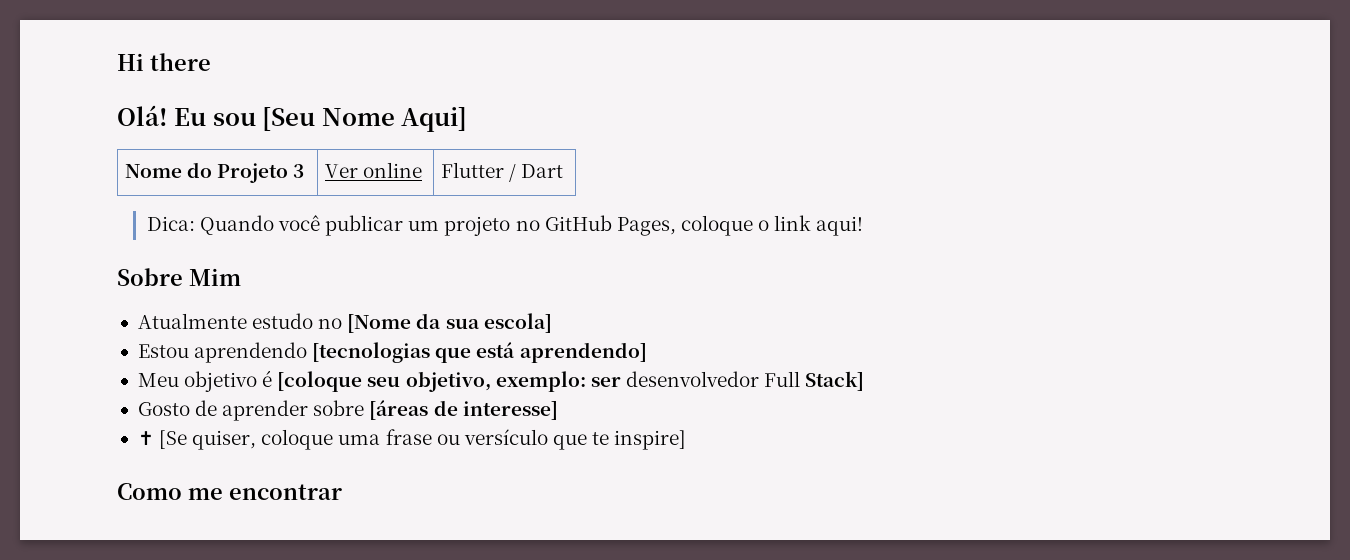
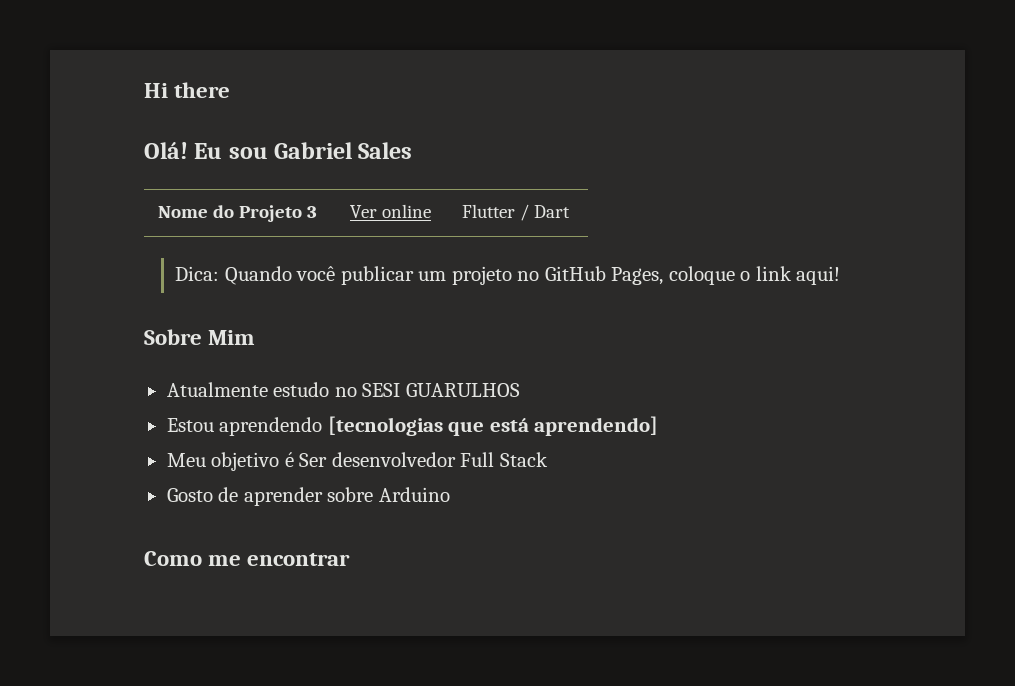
- Eu sou [Seu Nome Aqui]
+ Eu sou Gabriel Sales
- Atualmente estudo no [Nome da sua escola]
+ Atualmente estudo no SESI GUARULHOS
- Meu objetivo é [coloque seu objetivo, exemplo: ser desenvolvedor Full Stack]
+ Meu objetivo é Ser desenvolvedor Full Stack
- Gosto de aprender sobre [áreas de interesse]
- ✝ [Se quiser, coloque uma frase ou versículo que te inspire]
+ Gosto de aprender sobre Arduino

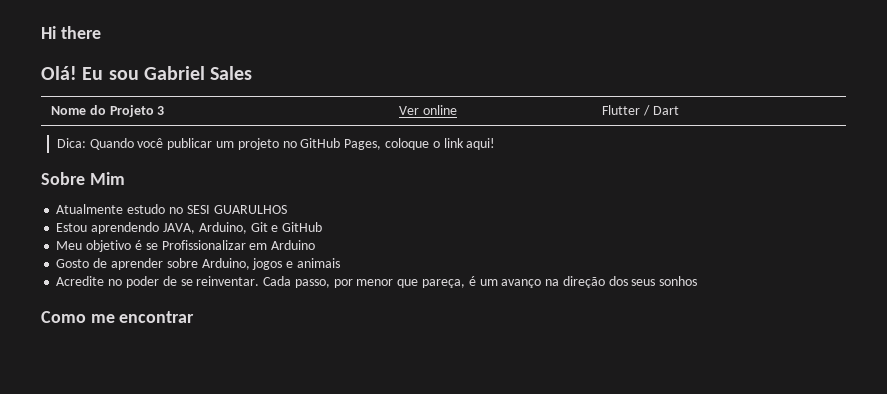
- Estou aprendendo [tecnologias que está aprendendo]
+ Estou aprendendo JAVA, Arduino, Git e GitHub
- Meu objetivo é Ser desenvolvedor Full Stack
+ Meu objetivo é se Profissionalizar em Arduino
- Gosto de aprender sobre Arduino
+ Gosto de aprender sobre Arduino, jogos e animais
+ Acredite no poder de se reinventar. Cada passo, por menor que pareça, é um avanço na direção dos seus sonhos

